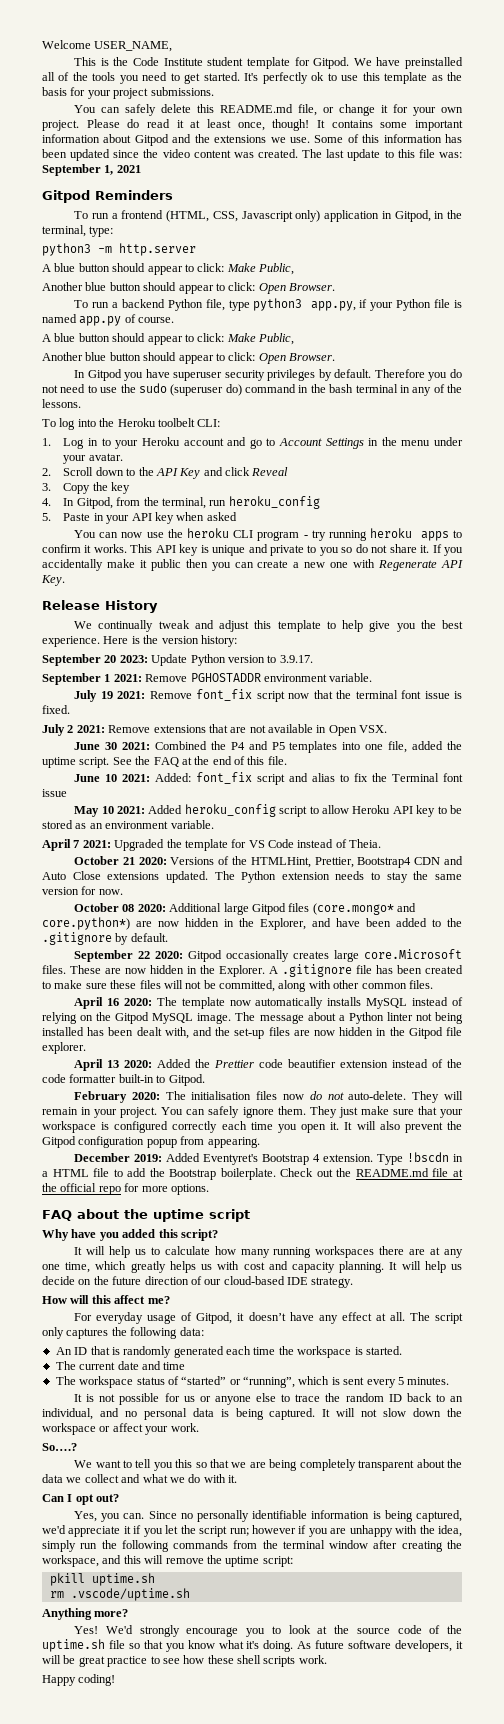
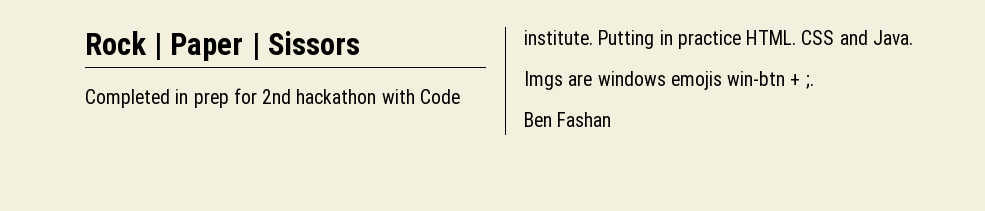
- Welcome USER_NAME,
- This is the Code Institute student template for Gitpod. We have preinstalled all of the tools you need to get started. It's perfectly ok to use this template as the basis for your project submissions.
- You can safely delete this README.md file, or change it for your own project. Please do read it at least once, though! It contains some important information about Gitpod and the extensions we use. Some of this information has been updated since the video content was created. The last update to this file was: September 1, 2021
- Gitpod Reminders
- To run a frontend (HTML, CSS, Javascript only) application in Gitpod, in the terminal, type:
- python3 -m http.server
- A blue button should appear to click: Make Public,
- Another blue button should appear to click: Open Browser.
- To run a backend Python file, type python3 app.py, if your Python file is named app.py of course.
- A blue button should appear to click: Make Public,
- Another blue button should appear to click: Open Browser.
- In Gitpod you have superuser security privileges by default. Therefore you do not need to use the sudo (superuser do) command in the bash terminal in any of the lessons.
- To log into the Heroku toolbelt CLI:
- 1. Log in to your Heroku account and go to Account Settings in the menu under your avatar.
- 2. Scroll down to the API Key and click Reveal
- 3. Copy the key
- 4. In Gitpod, from the terminal, run heroku_config
- 5. Paste in your API key when asked
- You can now use the heroku CLI program - try running heroku apps to confirm it works. This API key is unique and private to you so do not share it. If you accidentally make it public then you can create a new one with Regenerate API Key.
- Release History
- We continually tweak and adjust this template to help give you the best experience. Here is the version history:
- September 20 2023: Update Python version to 3.9.17.
- September 1 2021: Remove PGHOSTADDR environment variable.
- July 19 2021: Remove font_fix script now that the terminal font issue is fixed.
- July 2 2021: Remove extensions that are not available in Open VSX.
- June 30 2021: Combined the P4 and P5 templates into one file, added the uptime script. See the FAQ at the end of this file.
- June 10 2021: Added: font_fix script and alias to fix the Terminal font issue
- May 10 2021: Added heroku_config script to allow Heroku API key to be stored as an environment variable.
- April 7 2021: Upgraded the template for VS Code instead of Theia.
- October 21 2020: Versions of the HTMLHint, Prettier, Bootstrap4 CDN and Auto Close extensions updated. The Python extension needs to stay the same version for now.
- October 08 2020: Additional large Gitpod files (core.mongo* and core.python*) are now hidden in the Explorer, and have been added to the .gitignore by default.
- September 22 2020: Gitpod occasionally creates large core.Microsoft files. These are now hidden in the Explorer. A .gitignore file has been created to make sure these files will not be committed, along with other common files.
- April 16 2020: The template now automatically installs MySQL instead of relying on the Gitpod MySQL image. The message about a Python linter not being installed has been dealt with, and the set-up files are now hidden in the Gitpod file explorer.
- April 13 2020: Added the Prettier code beautifier extension instead of the code formatter built-in to Gitpod.
- February 2020: The initialisation files now do not auto-delete. They will remain in your project. You can safely ignore them. They just make sure that your workspace is configured correctly each time you open it. It will also prevent the Gitpod configuration popup from appearing.
- December 2019: Added Eventyret's Bootstrap 4 extension. Type !bscdn in a HTML file to add the Bootstrap boilerplate. Check out the README.md file at the official repo for more options.
- FAQ about the uptime script
- Why have you added this script?
- It will help us to calculate how many running workspaces there are at any one time, which greatly helps us with cost and capacity planning. It will help us decide on the future direction of our cloud-based IDE strategy.
- How will this affect me?
- For everyday usage of Gitpod, it doesn’t have any effect at all. The script only captures the following data:
- An ID that is randomly generated each time the workspace is started.
- The current date and time
- The workspace status of “started” or “running”, which is sent every 5 minutes.
- It is not possible for us or anyone else to trace the random ID back to an individual, and no personal data is being captured. It will not slow down the workspace or affect your work.
- So….?
- We want to tell you this so that we are being completely transparent about the data we collect and what we do with it.
- Can I opt out?
- Yes, you can. Since no personally identifiable information is being captured, we'd appreciate it if you let the script run; however if you are unhappy with the idea, simply run the following commands from the terminal window after creating the workspace, and this will remove the uptime script:
- pkill uptime.sh
- rm .vscode/uptime.sh
- Anything more?
- Yes! We'd strongly encourage you to look at the source code of the uptime.sh file so that you know what it's doing. As future software developers, it will be great practice to see how these shell scripts work.
- Happy coding!
+ Rock | Paper | Sissors
+ Completed in prep for 2nd hackathon with Code institute. Putting in practice HTML. CSS and Java.
+ Imgs are windows emojis win-btn + ;.
+ Ben Fashan

